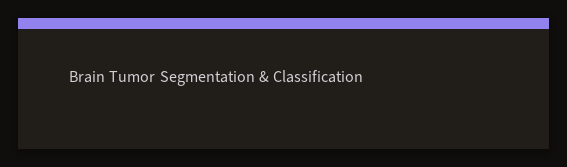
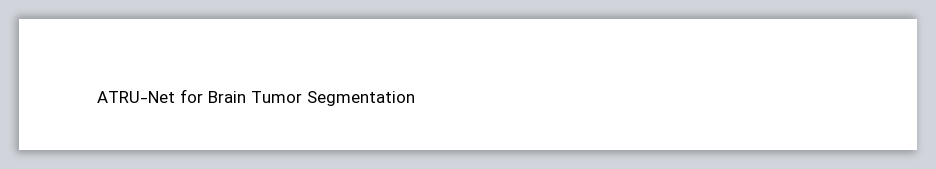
- Brain Tumor Segmentation & Classification
+ ATRU-Net for Brain Tumor Segmentation

